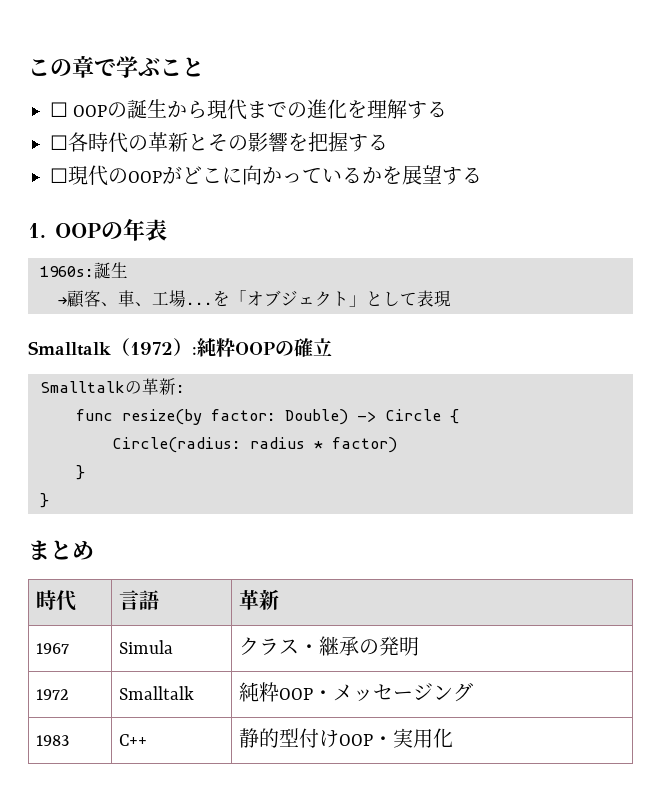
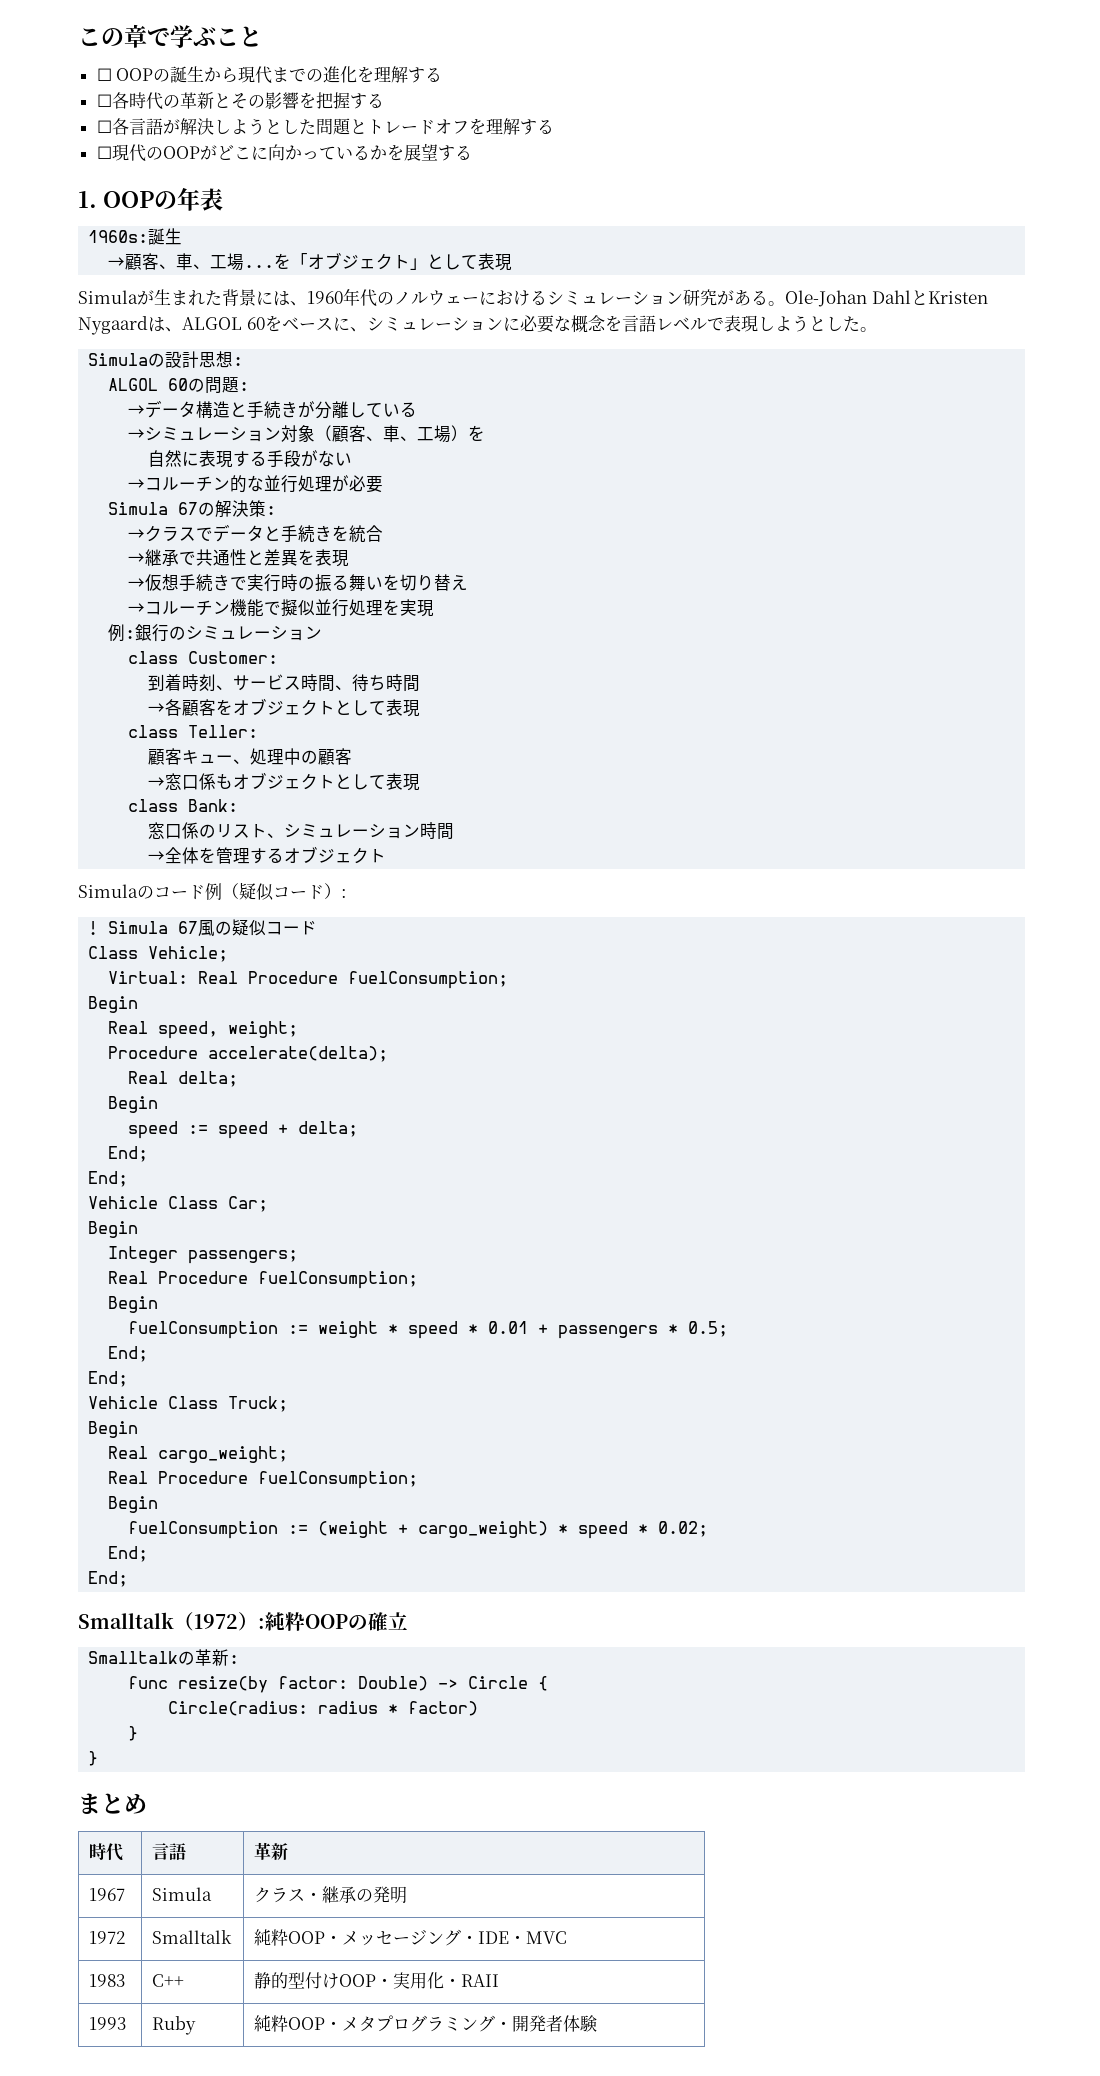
+ ☐各言語が解決しようとした問題とトレードオフを理解する
+ Simulaが生まれた背景には、1960年代のノルウェーにおけるシミュレーション研究がある。Ole-Johan DahlとKristen Nygaardは、ALGOL 60をベースに、シミュレーションに必要な概念を言語レベルで表現しようとした。
+ Simulaの設計思想:
+ ALGOL 60の問題:
+ →データ構造と手続きが分離している
+ →シミュレーション対象（顧客、車、工場）を
+ 自然に表現する手段がない
+ →コルーチン的な並行処理が必要
+ Simula 67の解決策:
+ →クラスでデータと手続きを統合
+ →継承で共通性と差異を表現
+ →仮想手続きで実行時の振る舞いを切り替え
+ →コルーチン機能で擬似並行処理を実現
+ 例:銀行のシミュレーション
+ class Customer:
+ 到着時刻、サービス時間、待ち時間
+ →各顧客をオブジェクトとして表現
+ class Teller:
+ 顧客キュー、処理中の顧客
+ →窓口係もオブジェクトとして表現
+ class Bank:
+ 窓口係のリスト、シミュレーション時間
+ →全体を管理するオブジェクト
+ Simulaのコード例（疑似コード）:
+ ! Simula 67風の疑似コード
+ Class Vehicle;
+ Virtual: Real Procedure fuelConsumption;
+ Begin
+ Real speed, weight;
+ Procedure accelerate(delta);
+ Real delta;
+ Begin
+ speed := speed + delta;
+ End;
+ End;
+ Vehicle Class Car;
+ Begin
+ Integer passengers;
+ Real Procedure fuelConsumption;
+ Begin
+ fuelConsumption := weight * speed * 0.01 + passengers * 0.5;
+ End;
+ End;
+ Vehicle Class Truck;
+ Begin
+ Real cargo_weight;
+ Real Procedure fuelConsumption;
+ Begin
+ fuelConsumption := (weight + cargo_weight) * speed * 0.02;
+ End;
+ End;
- 1972 | Smalltalk | 純粋OOP・メッセージング
+ 1972 | Smalltalk | 純粋OOP・メッセージング・IDE・MVC
- 1983 | C++ | 静的型付けOOP・実用化
+ 1983 | C++ | 静的型付けOOP・実用化・RAII
+ 1993 | Ruby | 純粋OOP・メタプログラミング・開発者体験

